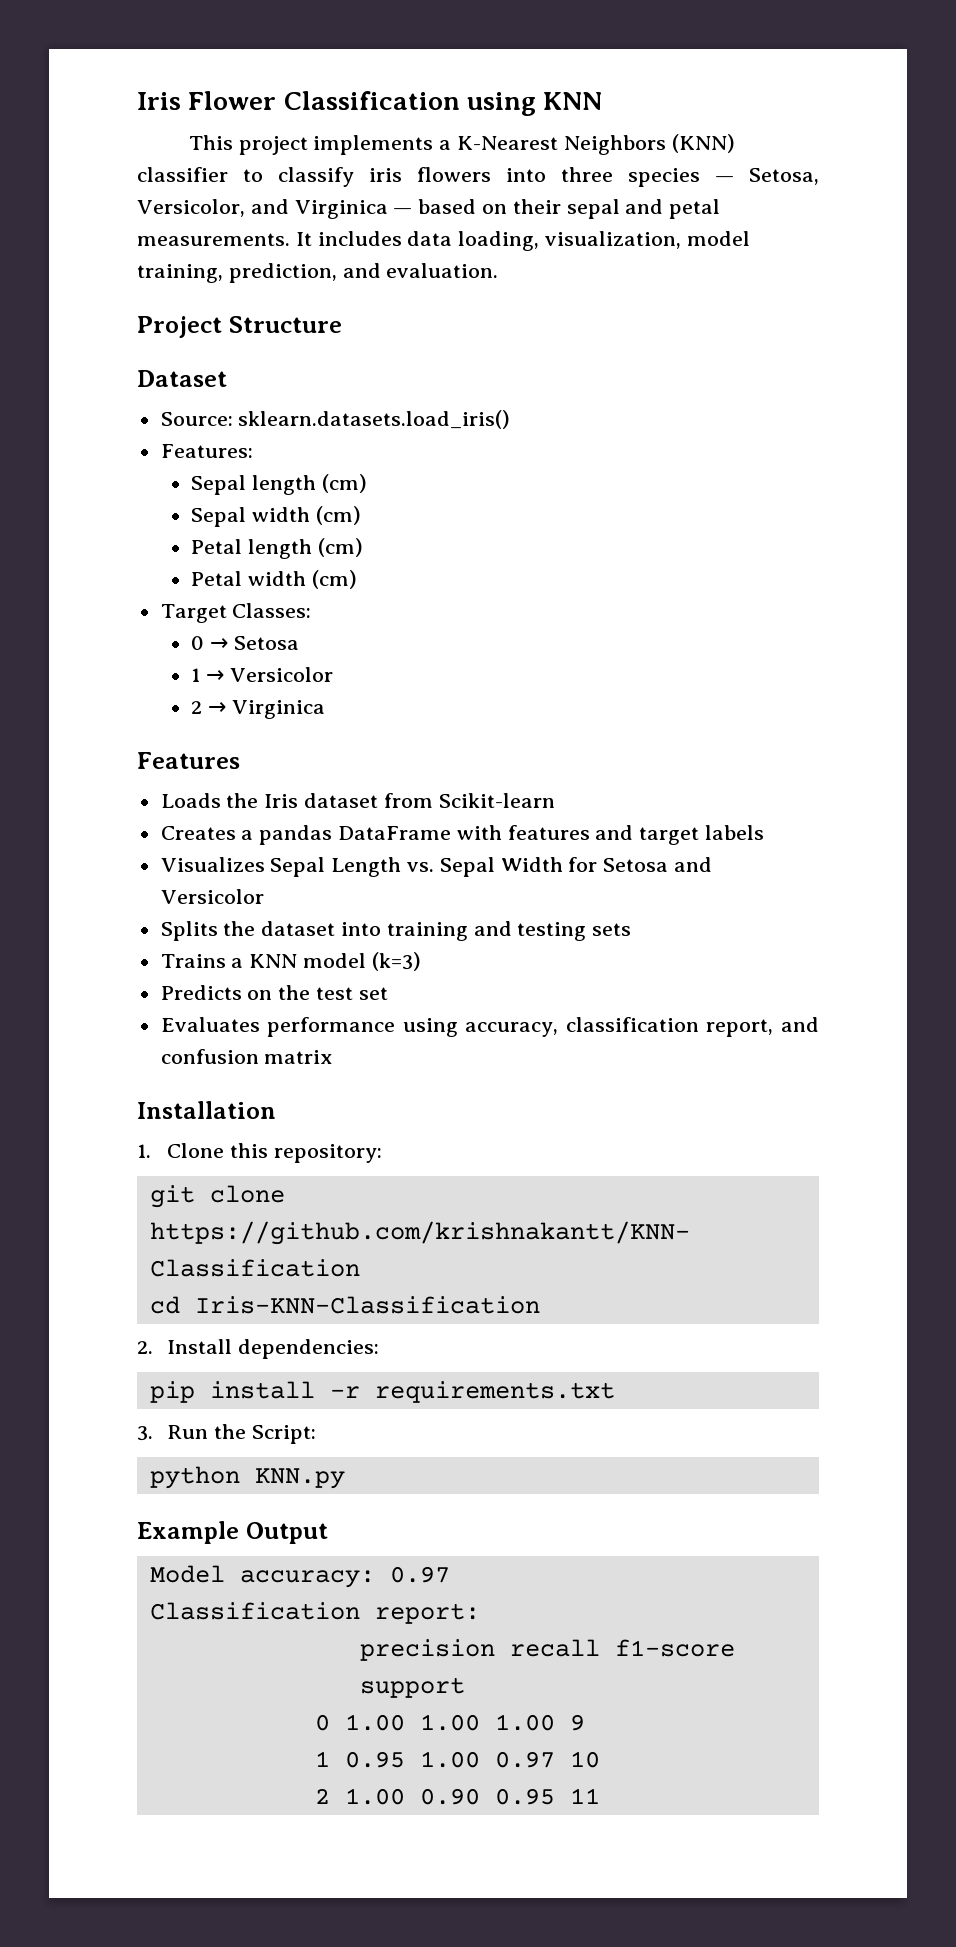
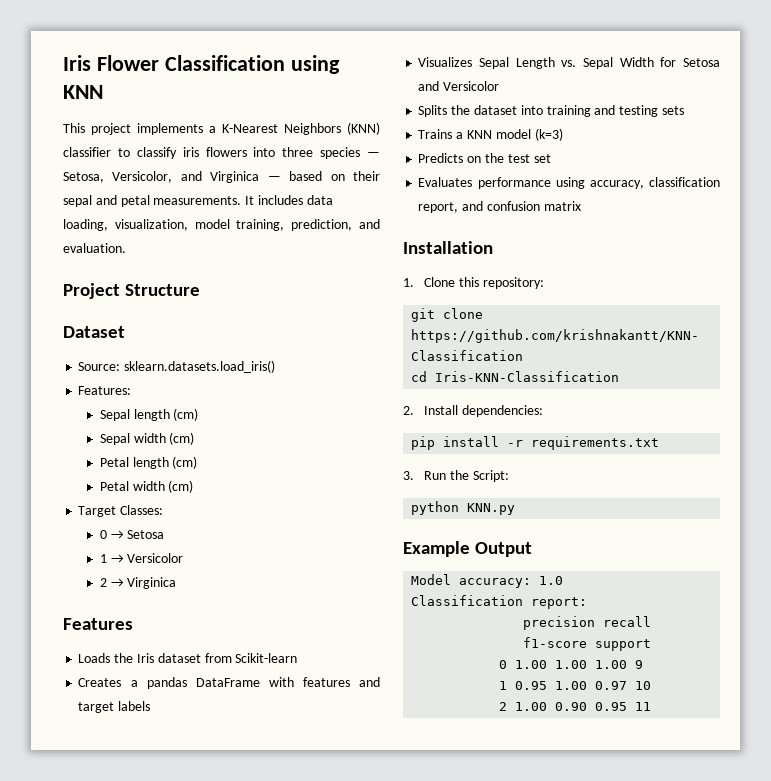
- Model accuracy: 0.97
+ Model accuracy: 1.0

